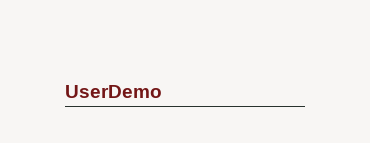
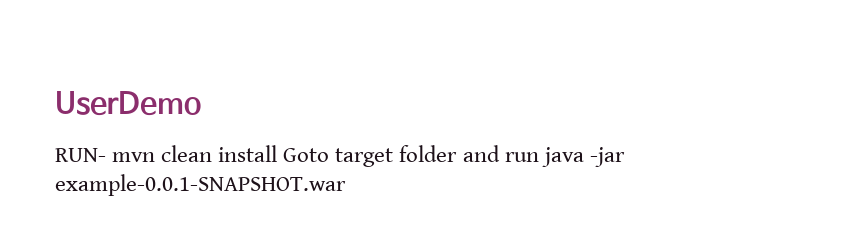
+ RUN- mvn clean install Goto target folder and run java -jar example-0.0.1-SNAPSHOT.war

